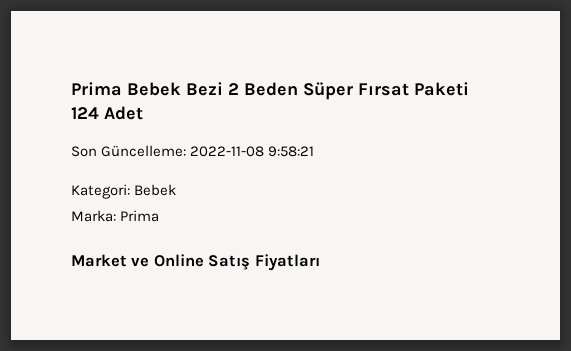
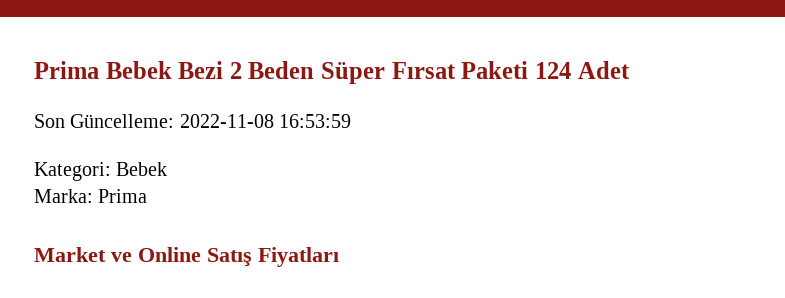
- Son Güncelleme: 2022-11-08 9:58:21
+ Son Güncelleme: 2022-11-08 16:53:59

